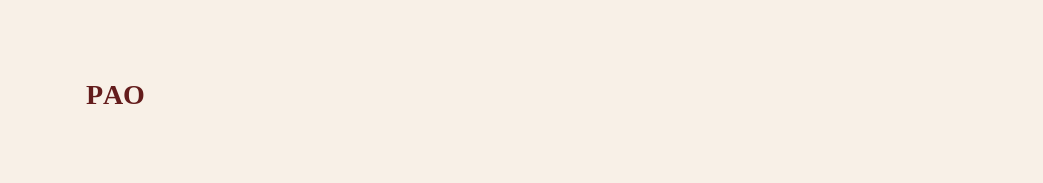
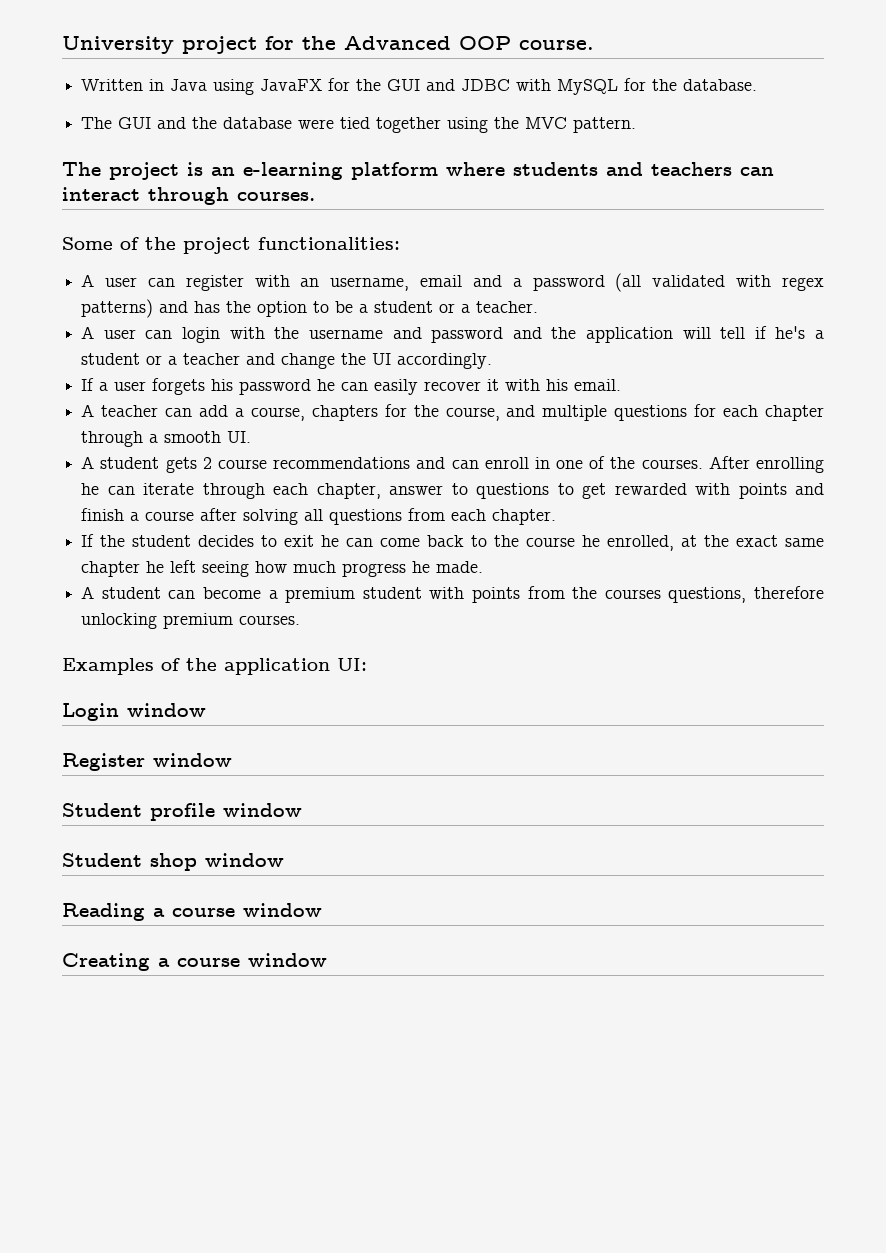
- PAO
+ University project for the Advanced OOP course.
+ Written in Java using JavaFX for the GUI and JDBC with MySQL for the database.
+ The GUI and the database were tied together using the MVC pattern.
+ The project is an e-learning platform where students and teachers can interact through courses.
+ Some of the project functionalities:
+ A user can register with an username, email and a password (all validated with regex patterns) and has the option to be a student or a teacher.
+ A user can login with the username and password and the application will tell if he's a student or a teacher and change the UI accordingly.
+ If a user forgets his password he can easily recover it with his email.
+ A teacher can add a course, chapters for the course, and multiple questions for each chapter through a smooth UI.
+ A student gets 2 course recommendations and can enroll in one of the courses. After enrolling he can iterate through each chapter, answer to questions to get rewarded with points and finish a course after solving all questions from each chapter.
+ If the student decides to exit he can come back to the course he enrolled, at the exact same chapter he left seeing how much progress he made.
+ A student can become a premium student with points from the courses questions, therefore unlocking premium courses.
+ Examples of the application UI:
+ Login window
+ Register window
+ Student profile window
+ Student shop window
+ Reading a course window
+ Creating a course window

